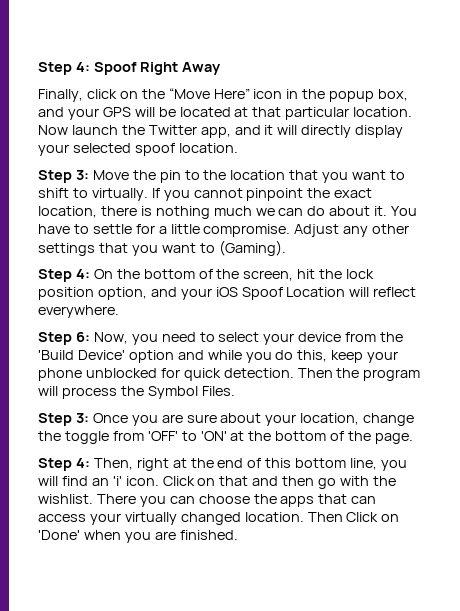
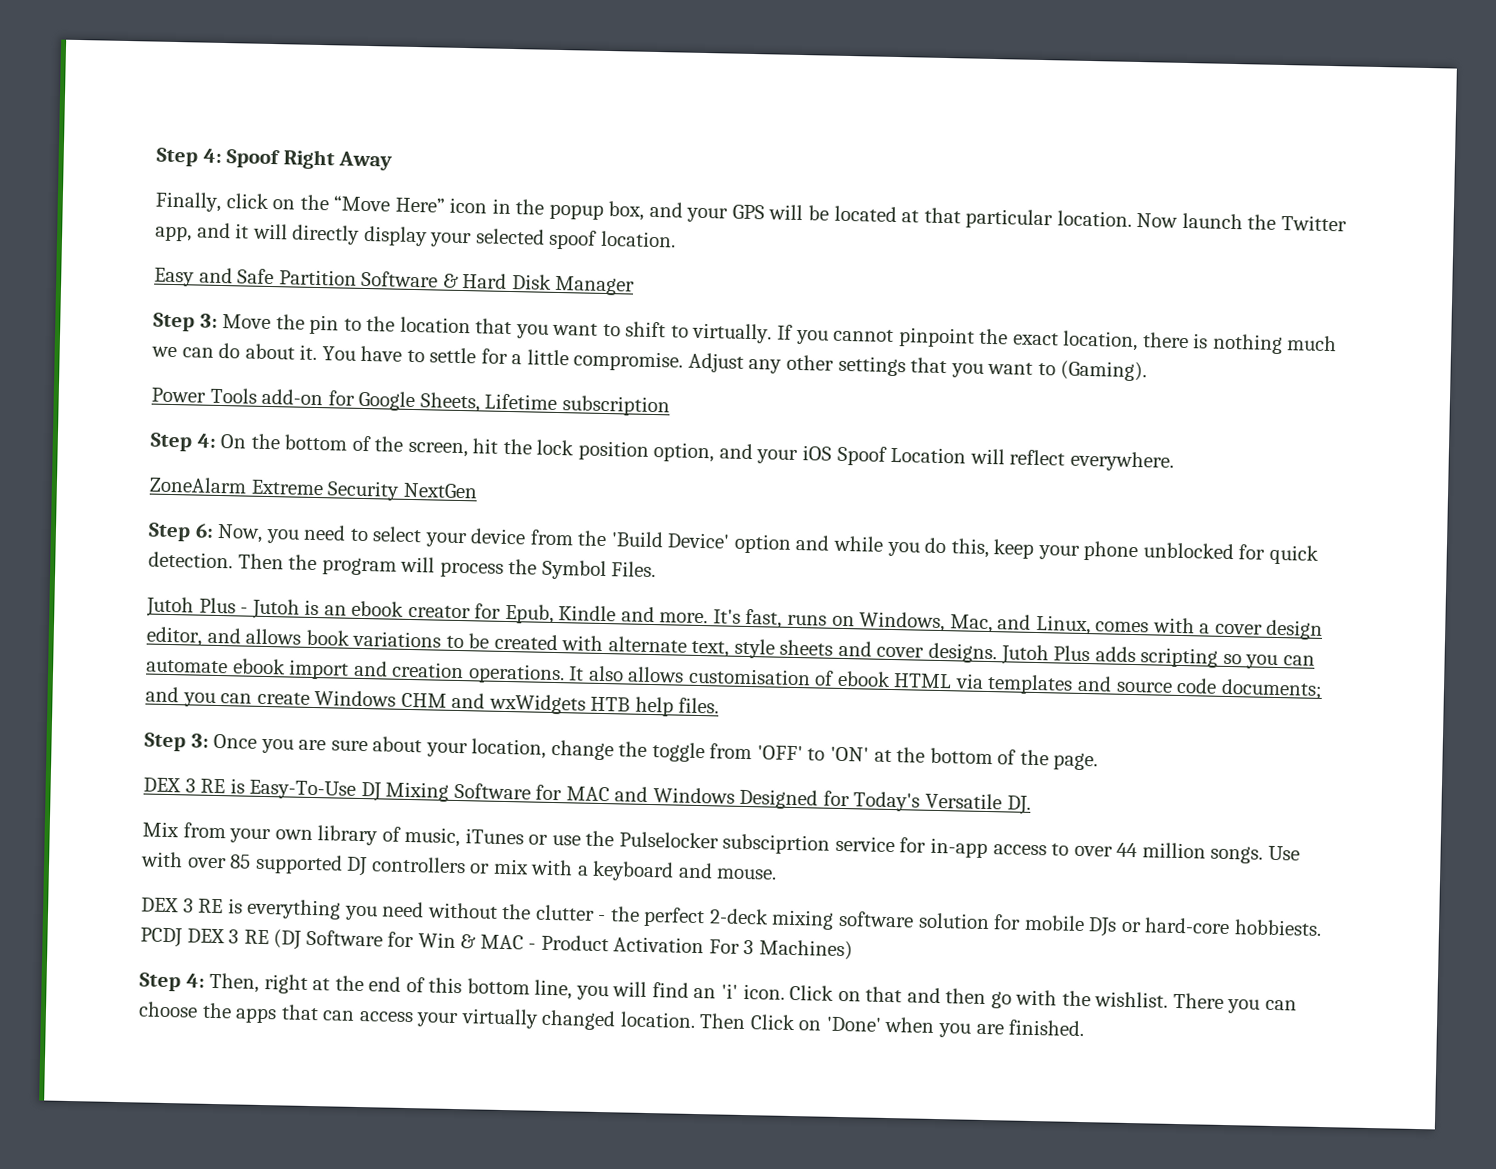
+ Easy and Safe Partition Software & Hard Disk Manager
+ Power Tools add-on for Google Sheets, Lifetime subscription
+ ZoneAlarm Extreme Security NextGen
+ Jutoh Plus - Jutoh is an ebook creator for Epub, Kindle and more. It's fast, runs on Windows, Mac, and Linux, comes with a cover design editor, and allows book variations to be created with alternate text, style sheets and cover designs. Jutoh Plus adds scripting so you can automate ebook import and creation operations. It also allows customisation of ebook HTML via templates and source code documents; and you can create Windows CHM and wxWidgets HTB help files.
+ DEX 3 RE is Easy-To-Use DJ Mixing Software for MAC and Windows Designed for Today's Versatile DJ.
+ Mix from your own library of music, iTunes or use the Pulselocker subsciprtion service for in-app access to over 44 million songs. Use with over 85 supported DJ controllers or mix with a keyboard and mouse.
+ DEX 3 RE is everything you need without the clutter - the perfect 2-deck mixing software solution for mobile DJs or hard-core hobbiests. PCDJ DEX 3 RE (DJ Software for Win & MAC - Product Activation For 3 Machines)

